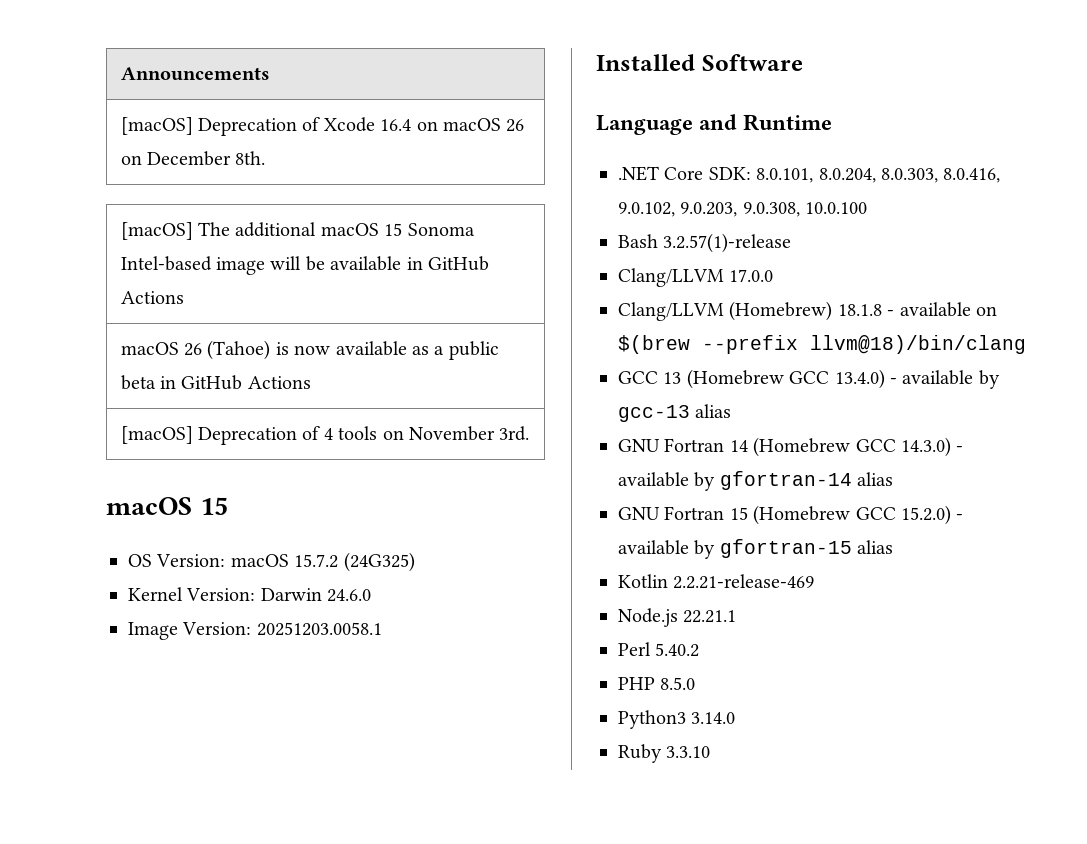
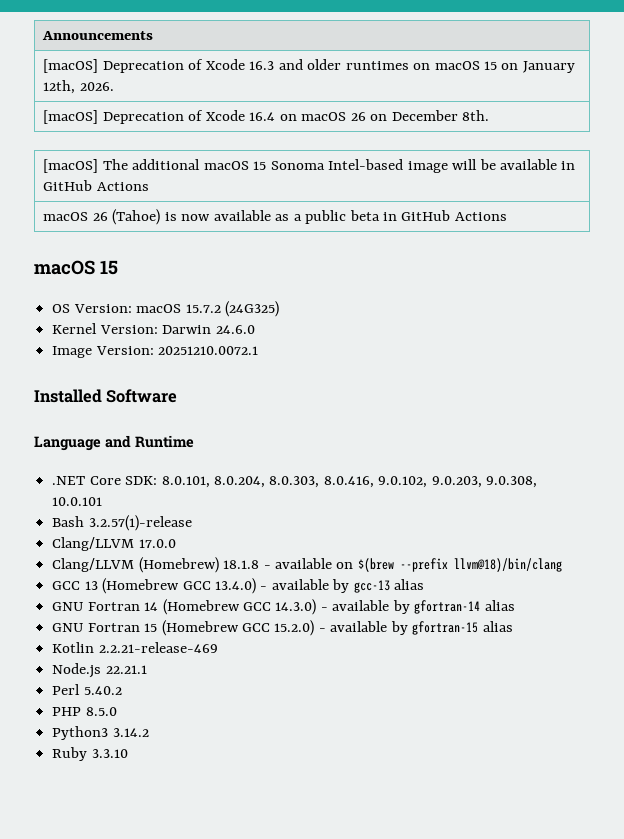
+ [macOS] Deprecation of Xcode 16.3 and older runtimes on macOS 15 on January 12th, 2026.
- [macOS] Deprecation of 4 tools on November 3rd.
- Image Version: 20251203.0058.1
+ Image Version: 20251210.0072.1
- .NET Core SDK: 8.0.101, 8.0.204, 8.0.303, 8.0.416, 9.0.102, 9.0.203, 9.0.308, 10.0.100
+ .NET Core SDK: 8.0.101, 8.0.204, 8.0.303, 8.0.416, 9.0.102, 9.0.203, 9.0.308, 10.0.101
- Python3 3.14.0
+ Python3 3.14.2

